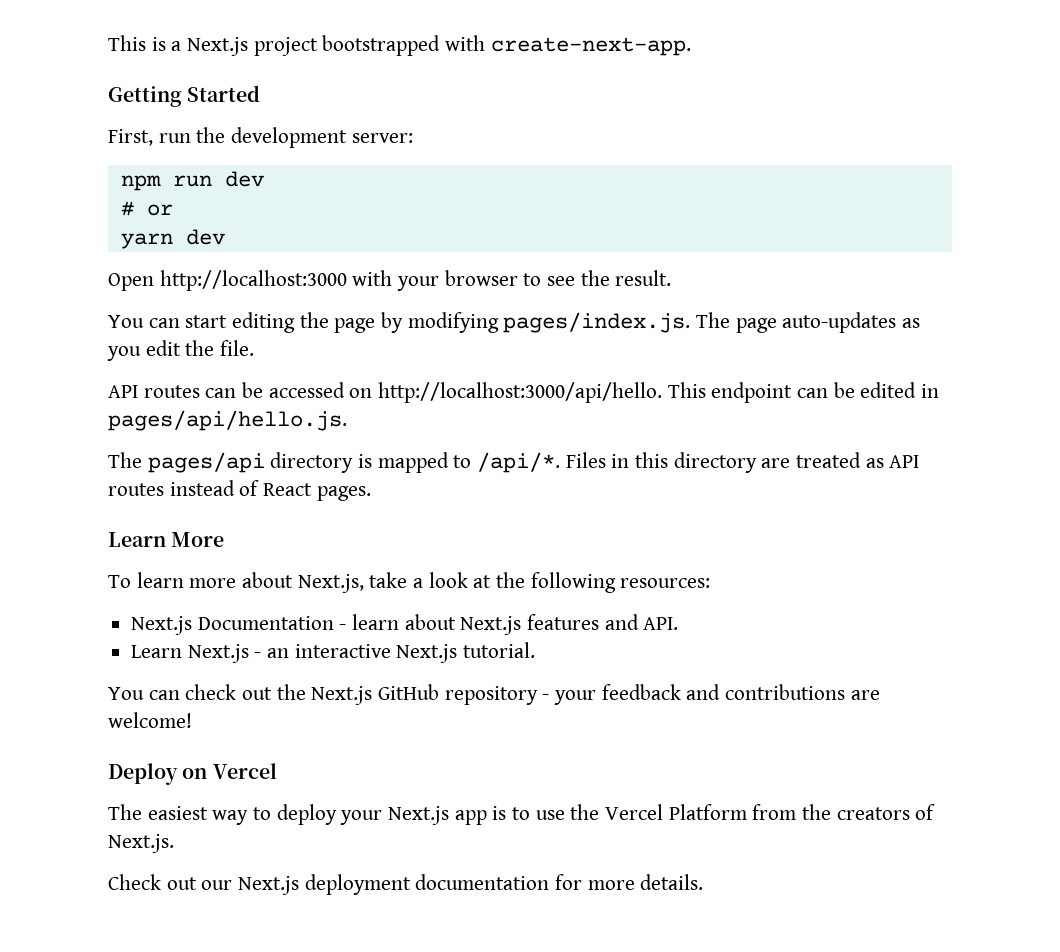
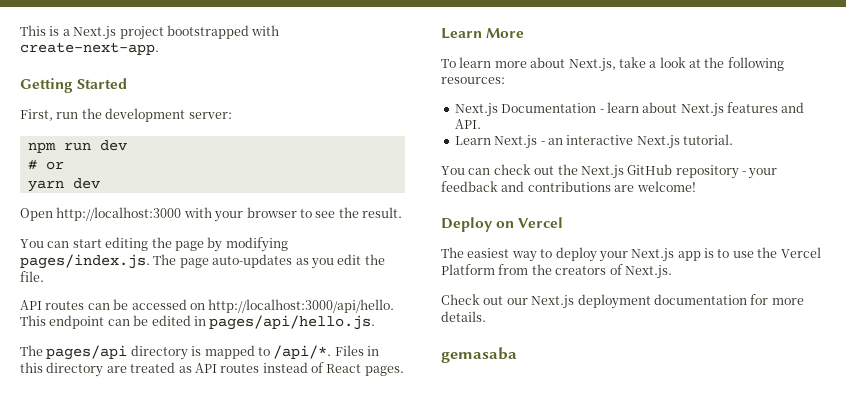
+ gemasaba

